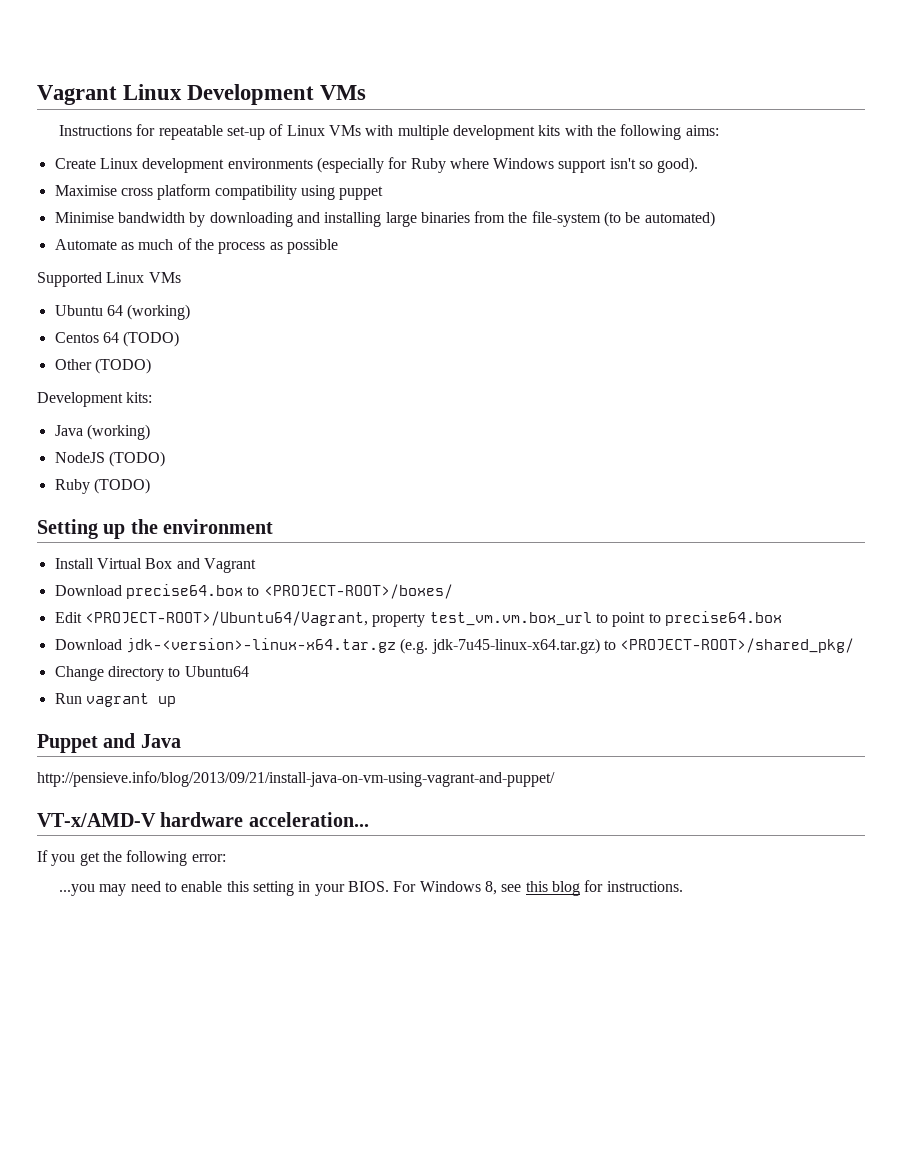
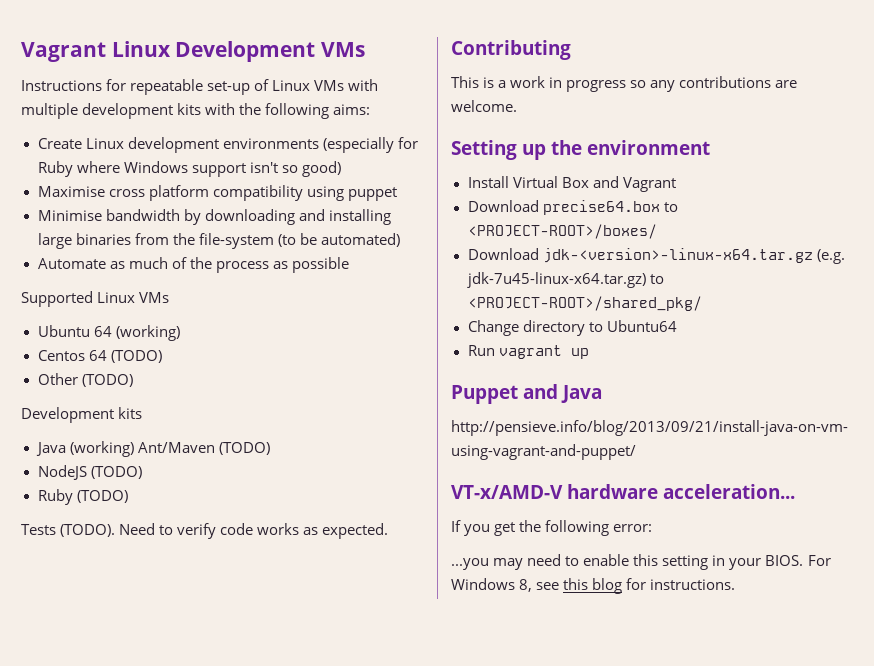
- Create Linux development environments (especially for Ruby where Windows support isn't so good).
+ Create Linux development environments (especially for Ruby where Windows support isn't so good)
- Development kits:
+ Development kits
- Java (working)
+ Java (working) Ant/Maven (TODO)
+ Tests (TODO). Need to verify code works as expected.
+ Contributing
+ This is a work in progress so any contributions are welcome.
- Edit <PROJECT-ROOT>/Ubuntu64/Vagrant, property test_vm.vm.box_url to point to precise64.box

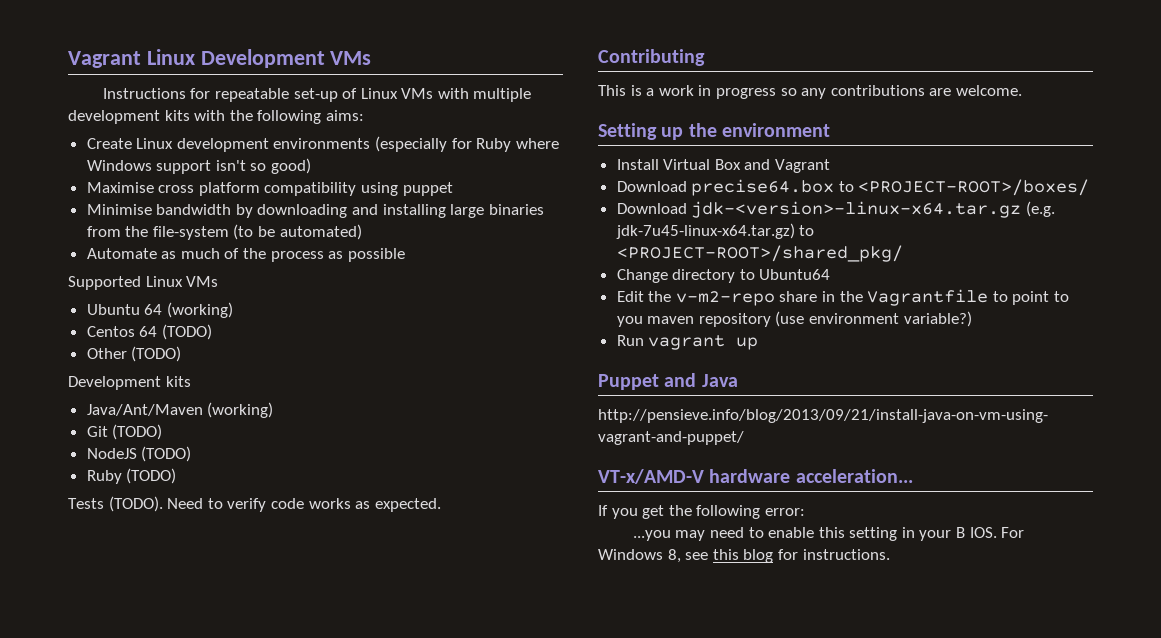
- Java (working) Ant/Maven (TODO)
+ Java/Ant/Maven (working)
+ Git (TODO)
+ Edit the v-m2-repo share in the Vagrantfile to point to you maven repository (use environment variable?)
- ...you may need to enable this setting in your BIOS. For Windows 8, see this blog for instructions.
+ ...you may need to enable this setting in your B IOS. For Windows 8, see this blog for instructions.

